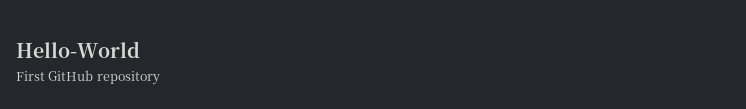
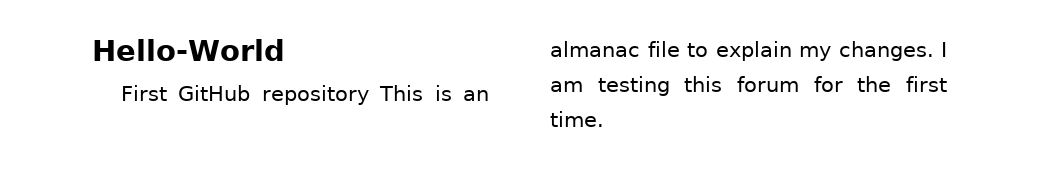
- First GitHub repository
+ First GitHub repository This is an almanac file to explain my changes. I am testing this forum for the first time.

